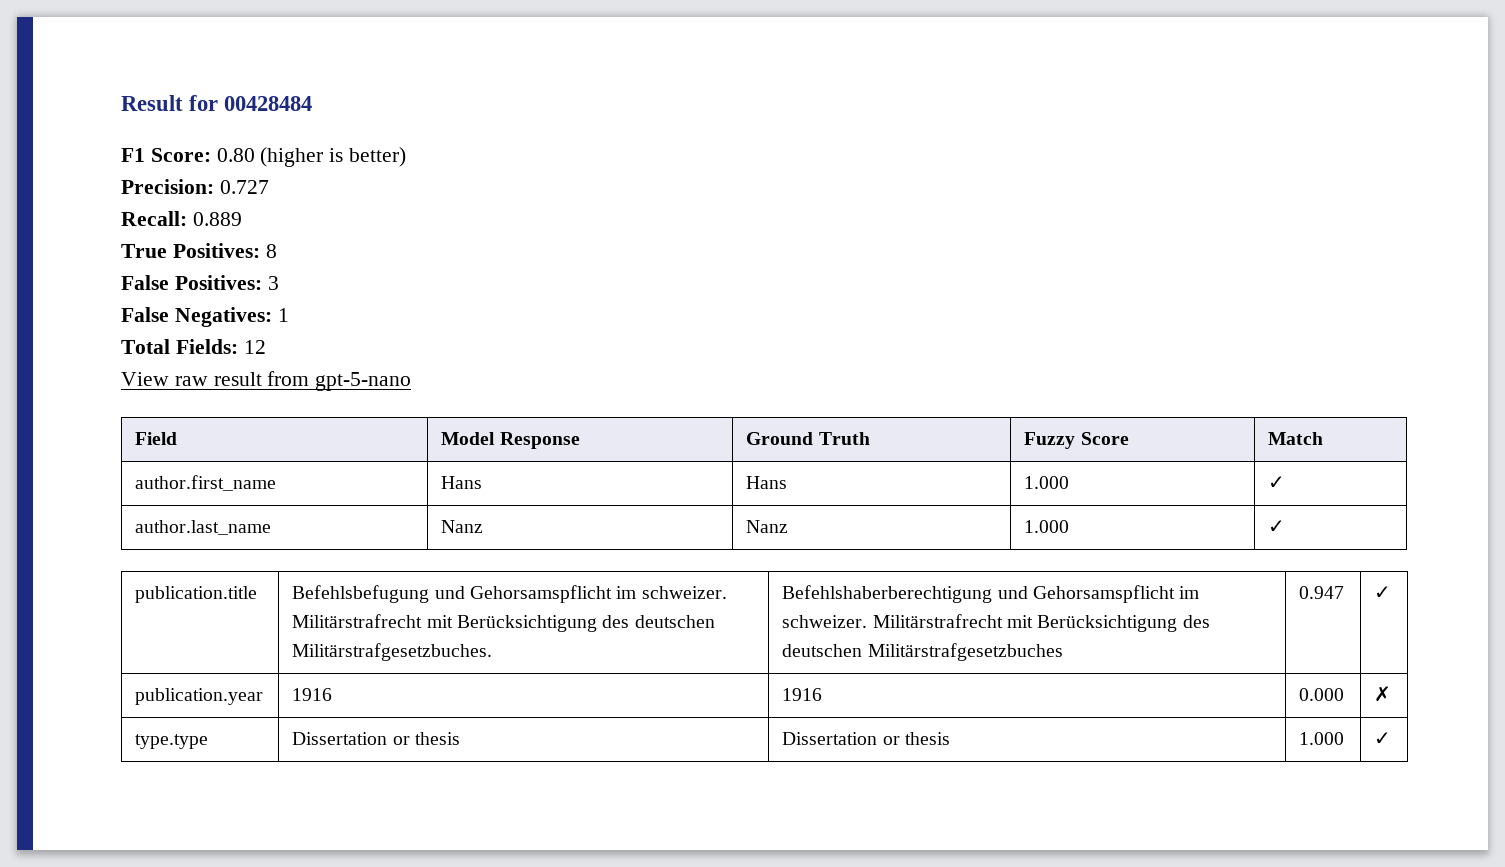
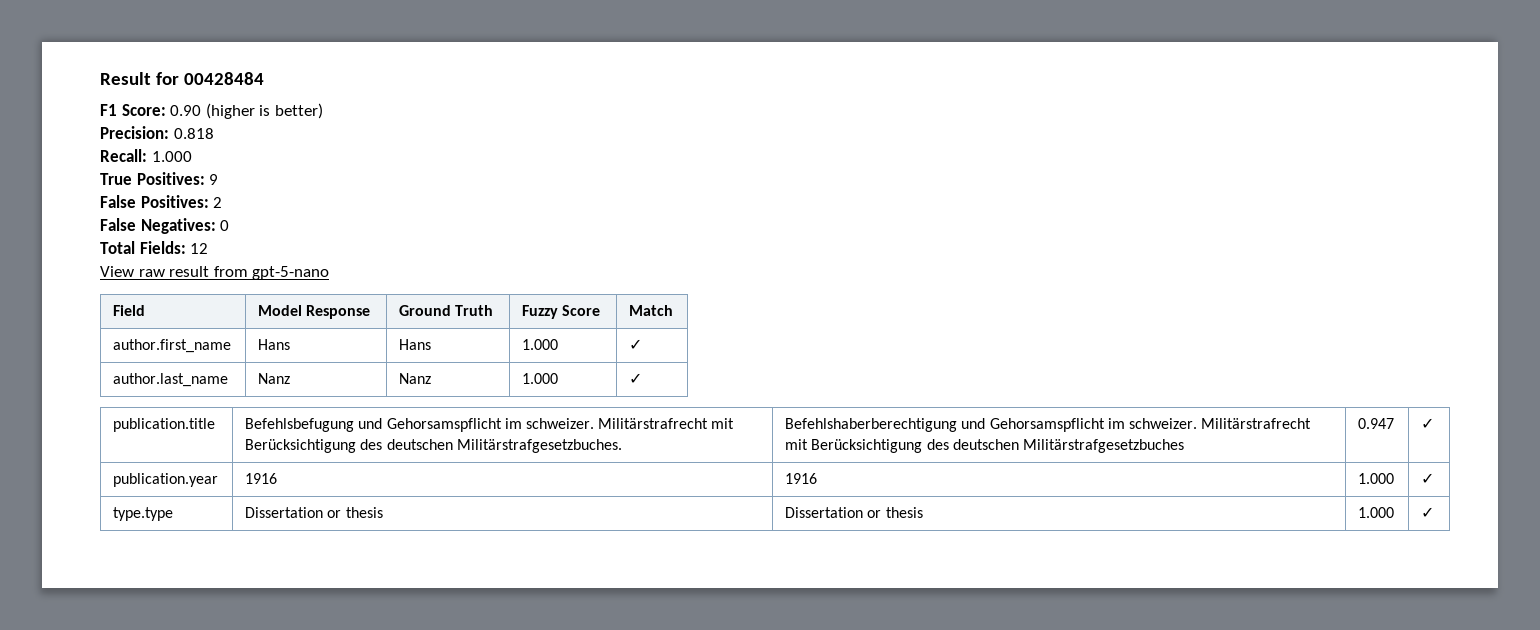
- F1 Score: 0.80 (higher is better)
+ F1 Score: 0.90 (higher is better)
- Precision: 0.727
+ Precision: 0.818
- Recall: 0.889
+ Recall: 1.000
- True Positives: 8
+ True Positives: 9
- False Positives: 3
+ False Positives: 2
- False Negatives: 1
+ False Negatives: 0
- publication.year | 1916 | 1916 | 0.000 | ✗
+ publication.year | 1916 | 1916 | 1.000 | ✓

